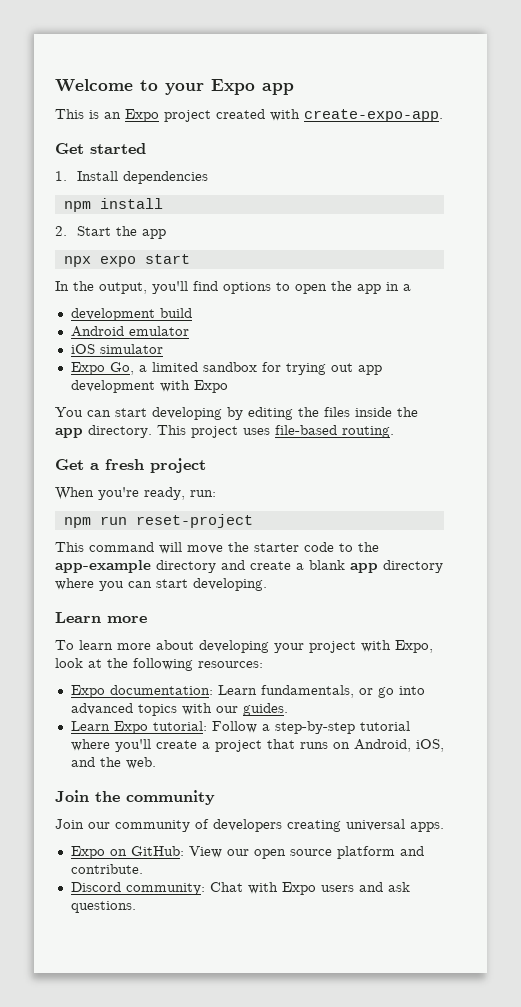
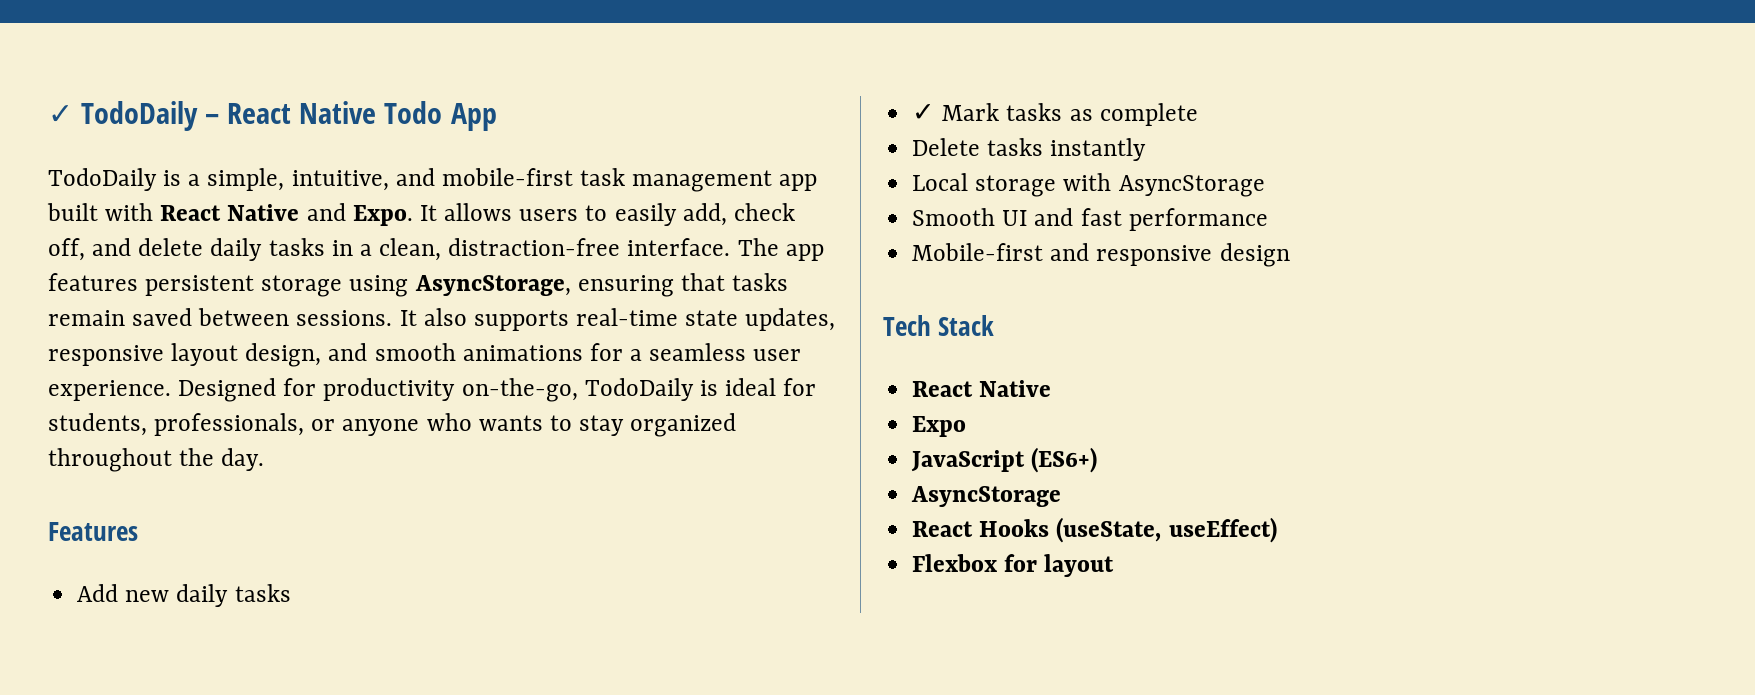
- Welcome to your Expo app
- This is an Expo project created with create-expo-app.
- Get started
- 1. Install dependencies
- npm install
- 2. Start the app
- npx expo start
- In the output, you'll find options to open the app in a
- development build
- Android emulator
- iOS simulator
- Expo Go, a limited sandbox for trying out app development with Expo
- You can start developing by editing the files inside the app directory. This project uses file-based routing.
- Get a fresh project
- When you're ready, run:
- npm run reset-project
- This command will move the starter code to the app-example directory and create a blank app directory where you can start developing.
- Learn more
- To learn more about developing your project with Expo, look at the following resources:
- Expo documentation: Learn fundamentals, or go into advanced topics with our guides.
- Learn Expo tutorial: Follow a step-by-step tutorial where you'll create a project that runs on Android, iOS, and the web.
- Join the community
- Join our community of developers creating universal apps.
- Expo on GitHub: View our open source platform and contribute.
- Discord community: Chat with Expo users and ask questions.
+ ✓ TodoDaily – React Native Todo App
+ TodoDaily is a simple, intuitive, and mobile-first task management app built with React Native and Expo. It allows users to easily add, check off, and delete daily tasks in a clean, distraction-free interface. The app features persistent storage using AsyncStorage, ensuring that tasks remain saved between sessions. It also supports real-time state updates, responsive layout design, and smooth animations for a seamless user experience. Designed for productivity on-the-go, TodoDaily is ideal for students, professionals, or anyone who wants to stay organized throughout the day.
+ Features
+ Add new daily tasks
+ ✓ Mark tasks as complete
+ Delete tasks instantly
+ Local storage with AsyncStorage
+ Smooth UI and fast performance
+ Mobile-first and responsive design
+ Tech Stack
+ React Native
+ Expo
+ JavaScript (ES6+)
+ AsyncStorage
+ React Hooks (useState, useEffect)
+ Flexbox for layout

